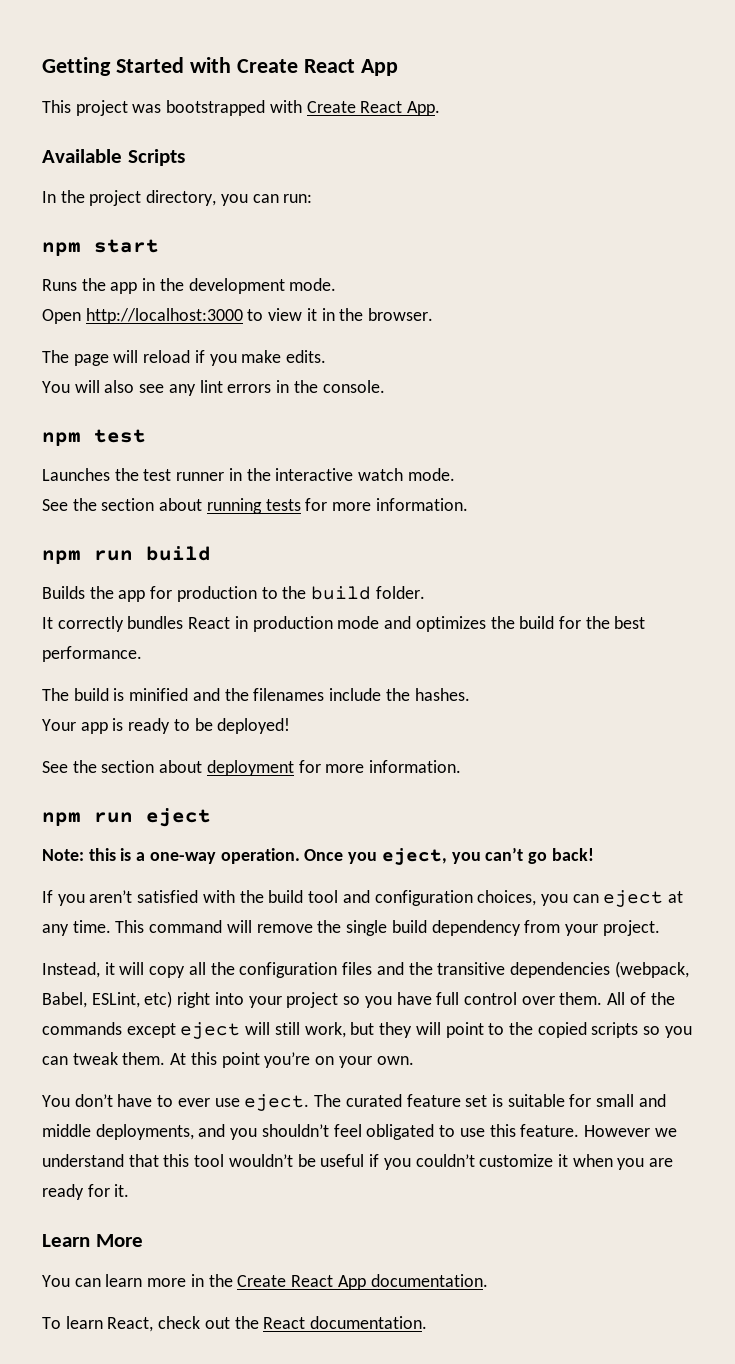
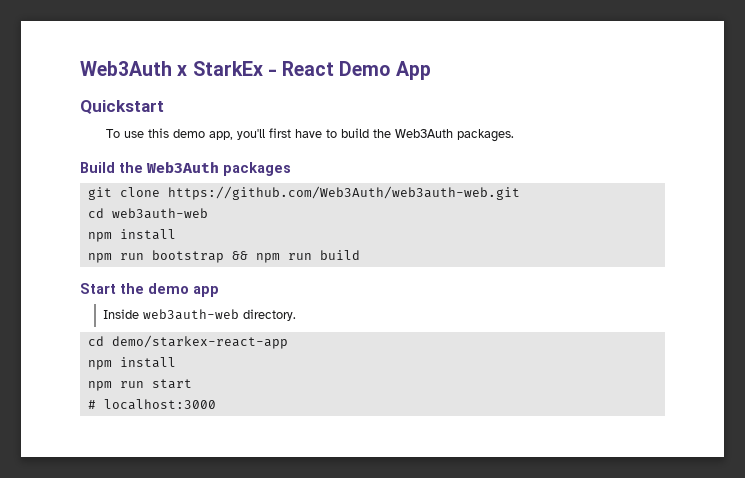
- Getting Started with Create React App
- This project was bootstrapped with Create React App.
- Available Scripts
- In the project directory, you can run:
- npm start
- Runs the app in the development mode.
- Open http://localhost:3000 to view it in the browser.
- The page will reload if you make edits.
- You will also see any lint errors in the console.
- npm test
- Launches the test runner in the interactive watch mode.
- See the section about running tests for more information.
- npm run build
- Builds the app for production to the build folder.
- It correctly bundles React in production mode and optimizes the build for the best performance.
- The build is minified and the filenames include the hashes.
- Your app is ready to be deployed!
- See the section about deployment for more information.
- npm run eject
- Note: this is a one-way operation. Once you eject, you can’t go back!
- If you aren’t satisfied with the build tool and configuration choices, you can eject at any time. This command will remove the single build dependency from your project.
- Instead, it will copy all the configuration files and the transitive dependencies (webpack, Babel, ESLint, etc) right into your project so you have full control over them. All of the commands except eject will still work, but they will point to the copied scripts so you can tweak them. At this point you’re on your own.
- You don’t have to ever use eject. The curated feature set is suitable for small and middle deployments, and you shouldn’t feel obligated to use this feature. However we understand that this tool wouldn’t be useful if you couldn’t customize it when you are ready for it.
- Learn More
- You can learn more in the Create React App documentation.
- To learn React, check out the React documentation.
+ Web3Auth x StarkEx - React Demo App
+ Quickstart
+ To use this demo app, you'll first have to build the Web3Auth packages.
+ Build the Web3Auth packages
+ git clone https://github.com/Web3Auth/web3auth-web.git
+ cd web3auth-web
+ npm install
+ npm run bootstrap && npm run build
+ Start the demo app
+ Inside web3auth-web directory.
+ cd demo/starkex-react-app
+ npm install
+ npm run start
+ # localhost:3000

